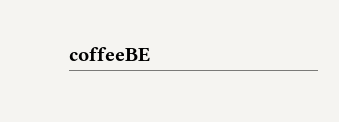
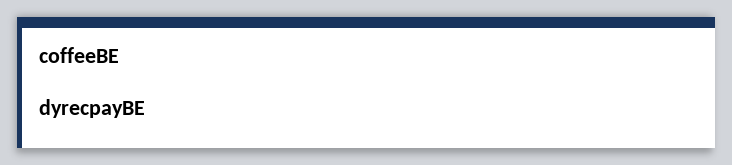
+ dyrecpayBE

